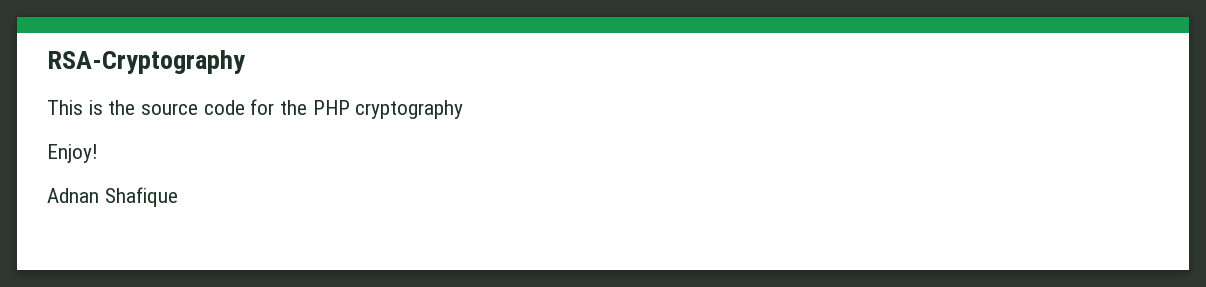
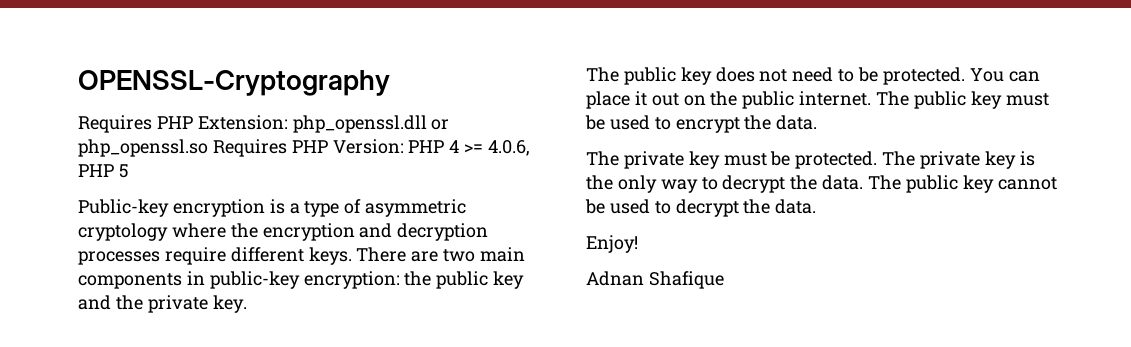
- RSA-Cryptography
- This is the source code for the PHP cryptography
+ OPENSSL-Cryptography
+ Requires PHP Extension: php_openssl.dll or php_openssl.so Requires PHP Version: PHP 4 >= 4.0.6, PHP 5
+ Public-key encryption is a type of asymmetric cryptology where the encryption and decryption processes require different keys. There are two main components in public-key encryption: the public key and the private key.
+ The public key does not need to be protected. You can place it out on the public internet. The public key must be used to encrypt the data.
+ The private key must be protected. The private key is the only way to decrypt the data. The public key cannot be used to decrypt the data.

